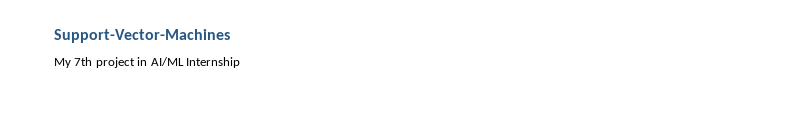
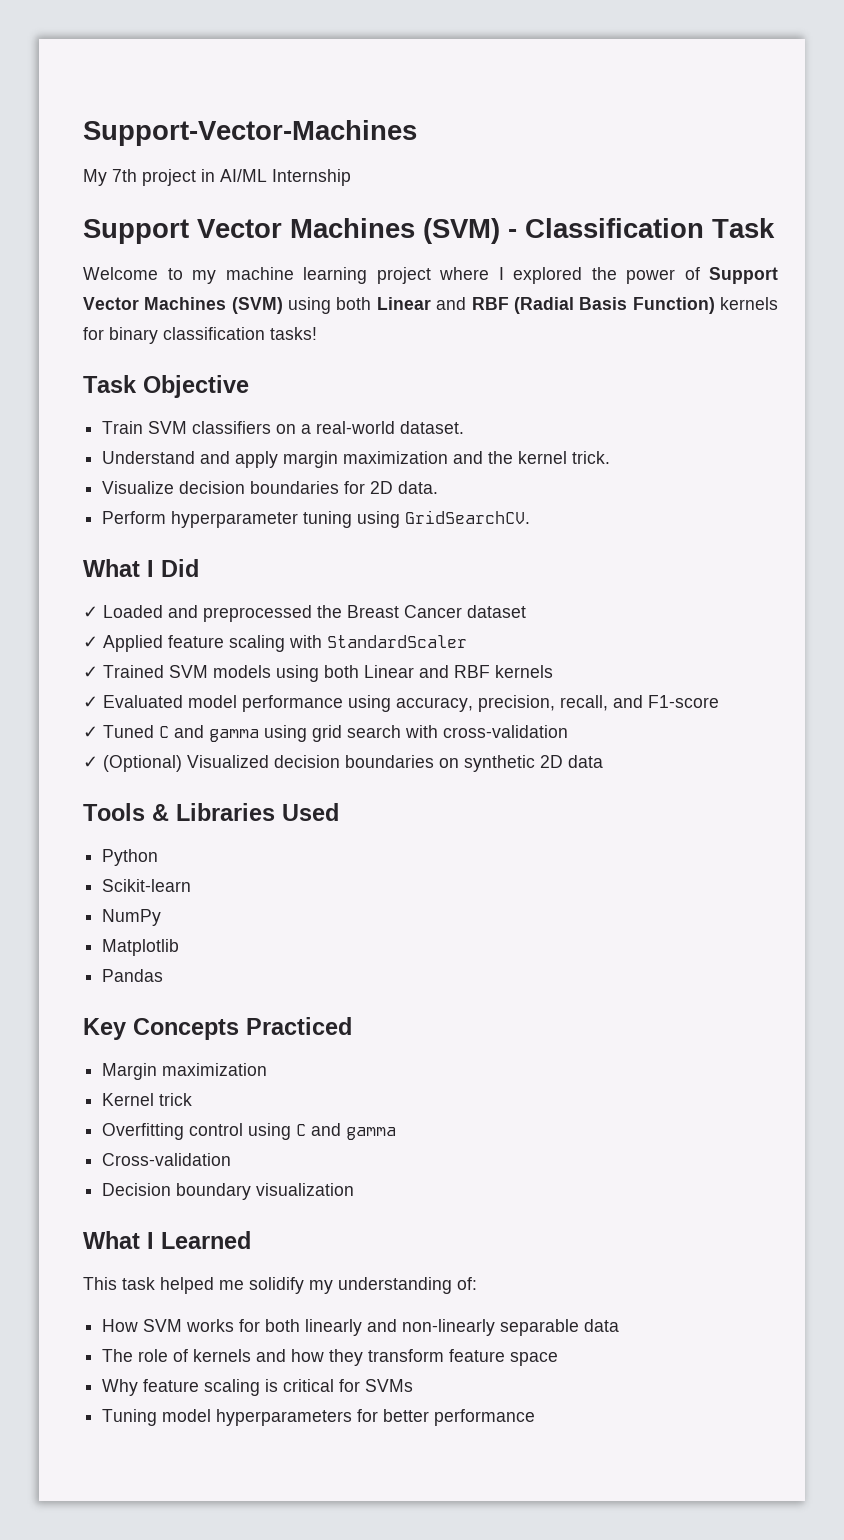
+ Support Vector Machines (SVM) - Classification Task
+ Welcome to my machine learning project where I explored the power of Support Vector Machines (SVM) using both Linear and RBF (Radial Basis Function) kernels for binary classification tasks!
+ Task Objective
+ Train SVM classifiers on a real-world dataset.
+ Understand and apply margin maximization and the kernel trick.
+ Visualize decision boundaries for 2D data.
+ Perform hyperparameter tuning using GridSearchCV.
+ What I Did
+ ✓ Loaded and preprocessed the Breast Cancer dataset
+ ✓ Applied feature scaling with StandardScaler
+ ✓ Trained SVM models using both Linear and RBF kernels
+ ✓ Evaluated model performance using accuracy, precision, recall, and F1-score
+ ✓ Tuned C and gamma using grid search with cross-validation
+ ✓ (Optional) Visualized decision boundaries on synthetic 2D data
+ Tools & Libraries Used
+ Python
+ Scikit-learn
+ NumPy
+ Matplotlib
+ Pandas
+ Key Concepts Practiced
+ Margin maximization
+ Kernel trick
+ Overfitting control using C and gamma
+ Cross-validation
+ Decision boundary visualization
+ What I Learned
+ This task helped me solidify my understanding of:
+ How SVM works for both linearly and non-linearly separable data
+ The role of kernels and how they transform feature space
+ Why feature scaling is critical for SVMs
+ Tuning model hyperparameters for better performance

